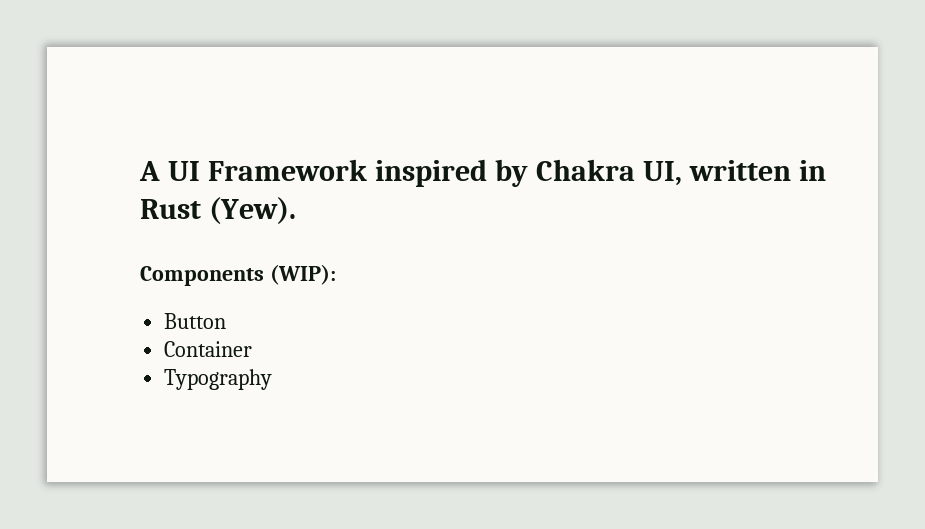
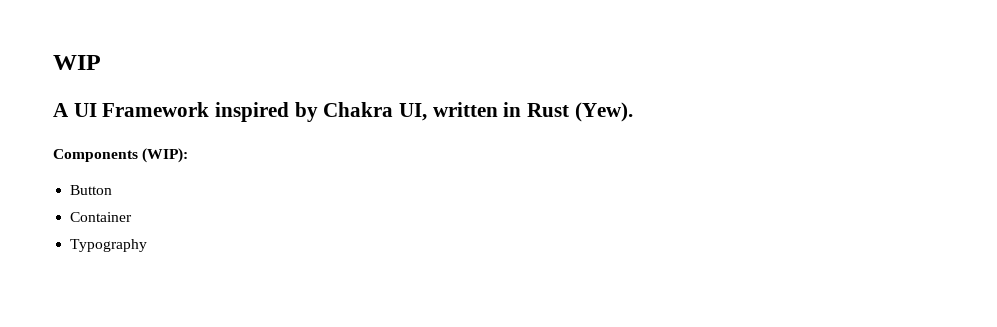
+ WIP

